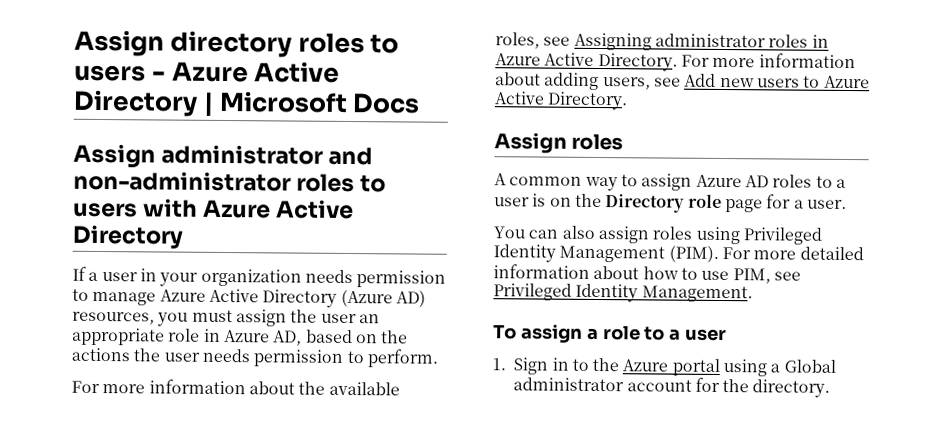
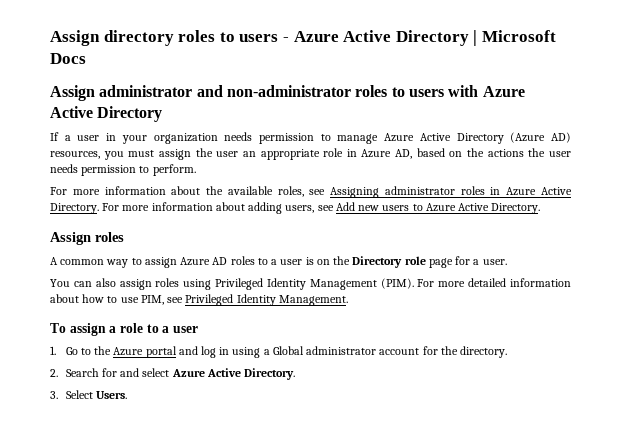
- 1. Sign in to the Azure portal using a Global administrator account for the directory.
+ 1. Go to the Azure portal and log in using a Global administrator account for the directory.
+ 2. Search for and select Azure Active Directory.
+ 3. Select Users.

